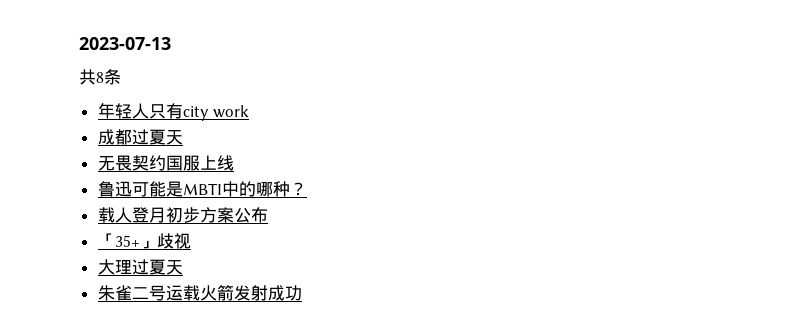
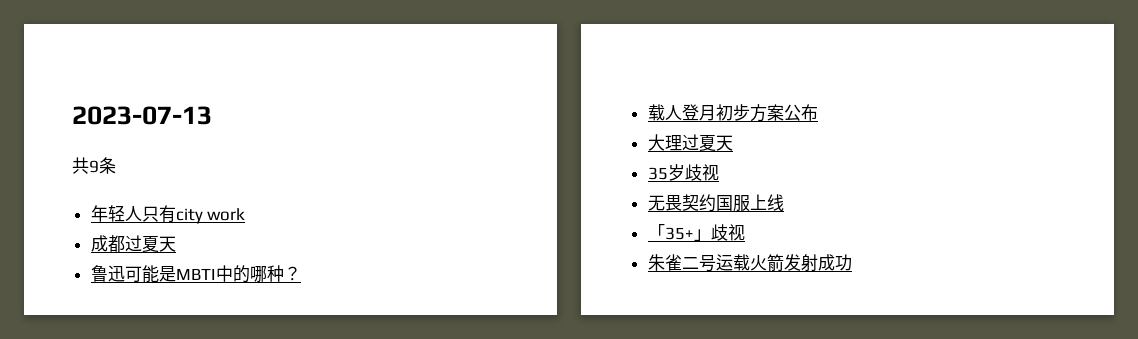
- 共8条
+ 共9条
- 无畏契约国服上线
+ 大理过夏天
+ 35岁歧视
+ 无畏契约国服上线
- 大理过夏天

